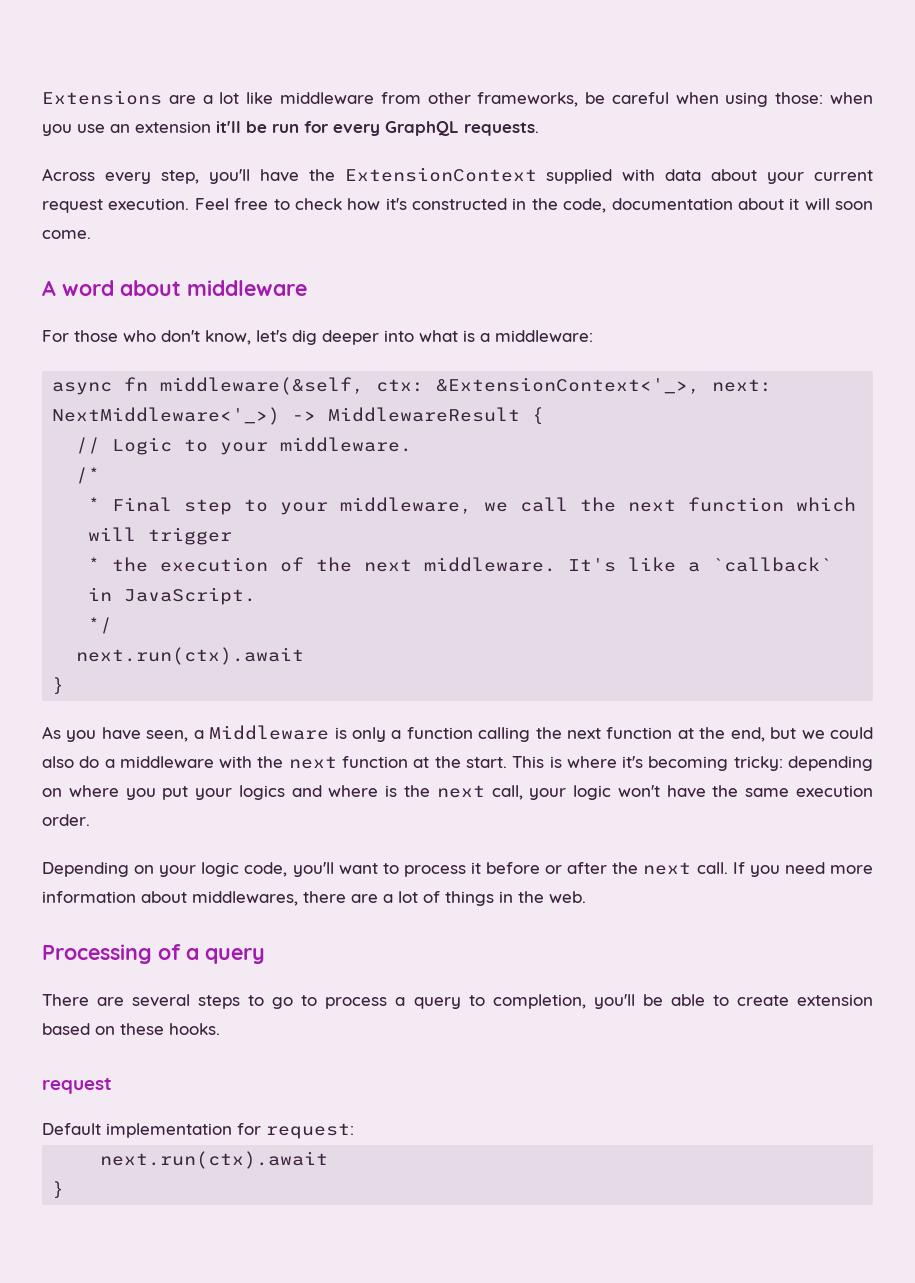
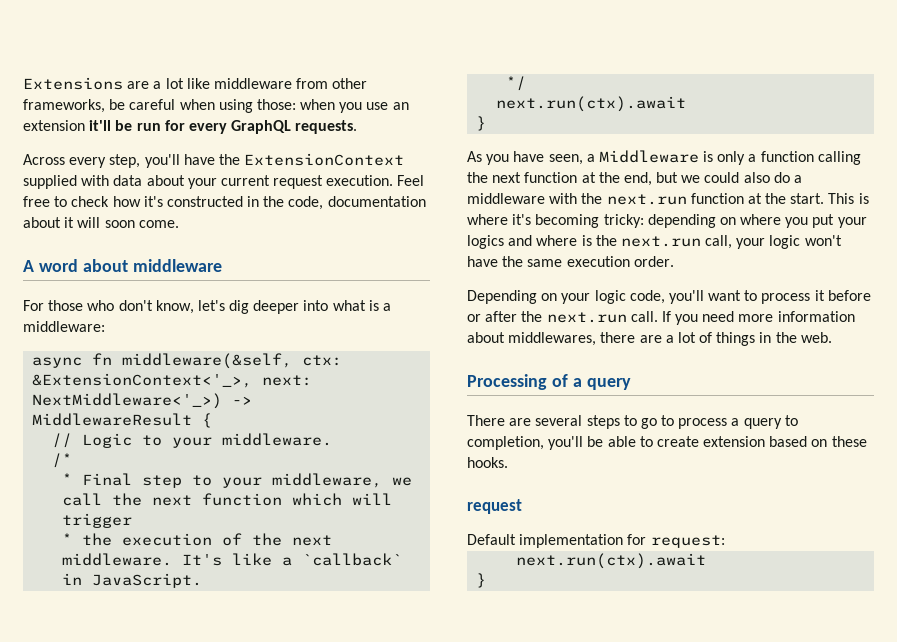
- As you have seen, a Middleware is only a function calling the next function at the end, but we could also do a middleware with the next function at the start.
+ As you have seen, a Middleware is only a function calling the next function at the end, but we could also do a middleware with the next.run function at the start.
- This is where it's becoming tricky: depending on where you put your logics and where is the next call, your logic won't have the same execution order.
+ This is where it's becoming tricky: depending on where you put your logics and where is the next.run call, your logic won't have the same execution order.
- Depending on your logic code, you'll want to process it before or after the next call.
+ Depending on your logic code, you'll want to process it before or after the next.run call.

